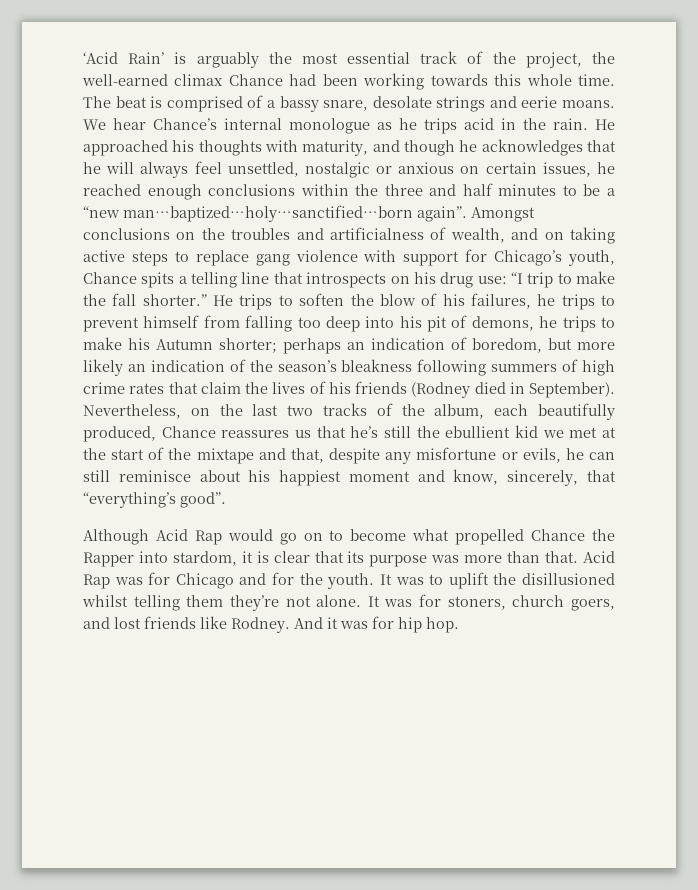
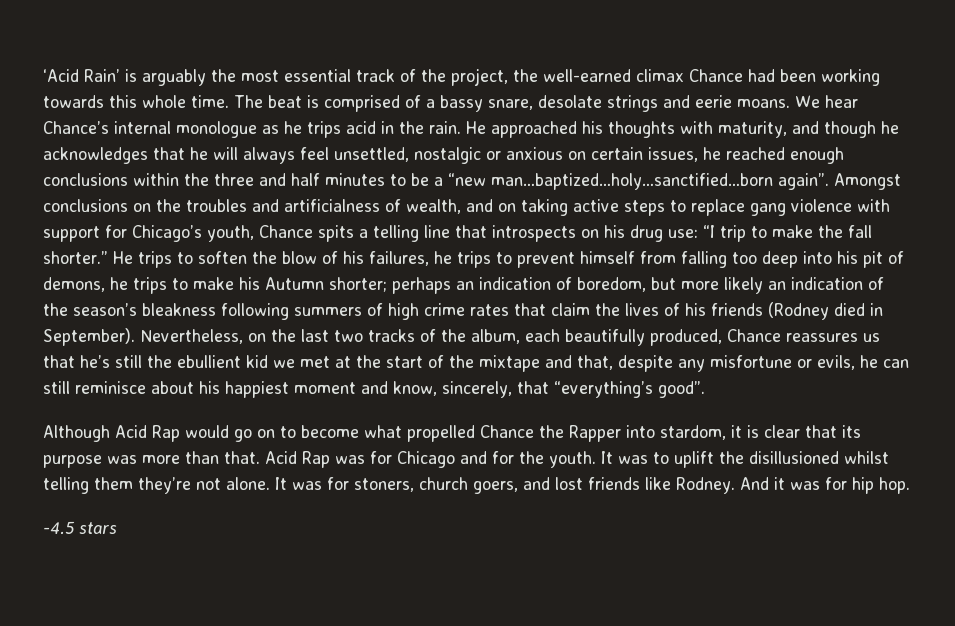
+ -4.5 stars

